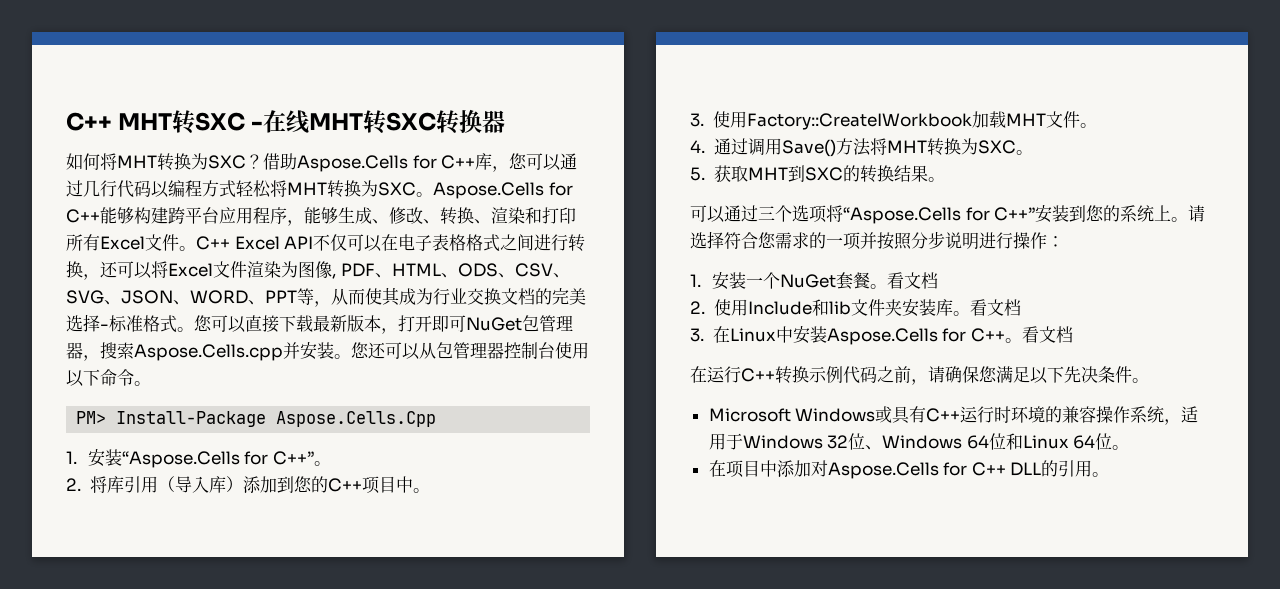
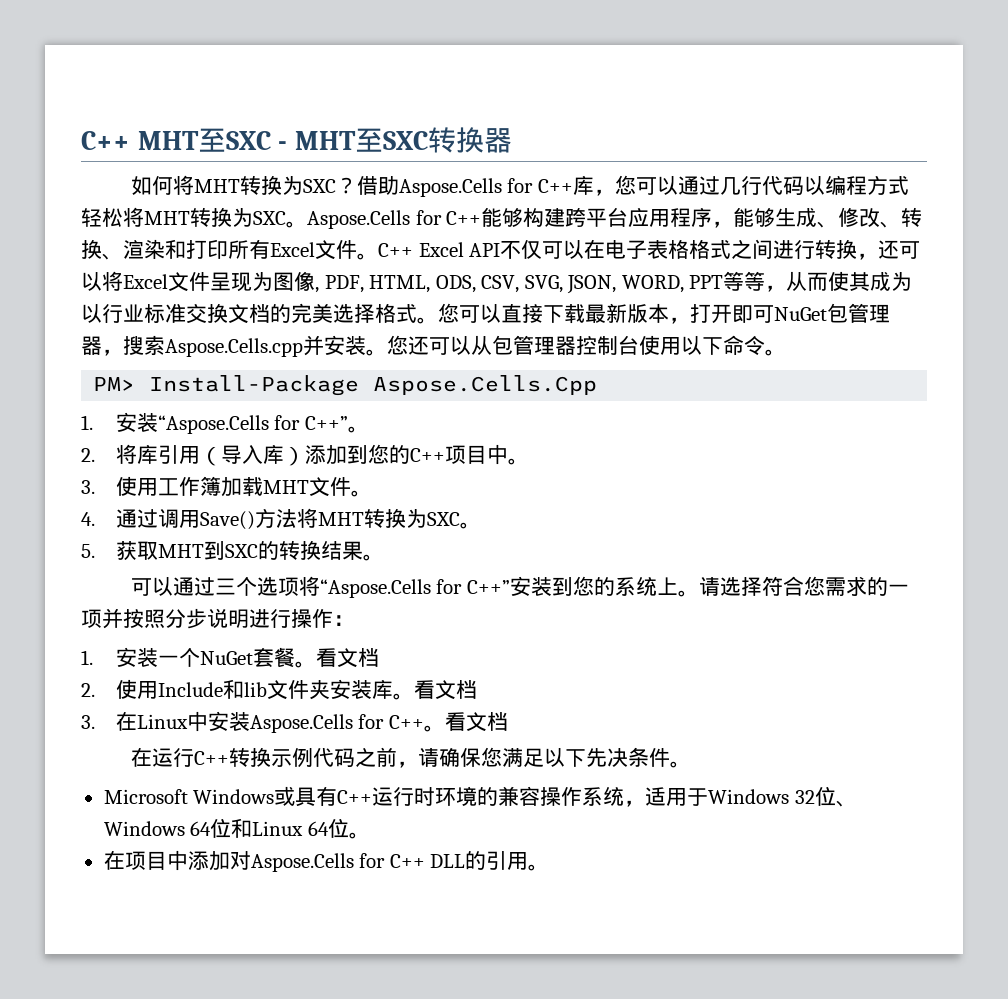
- C++ MHT转SXC -在线MHT转SXC转换器
+ C++ MHT至SXC - MHT至SXC转换器
- C++ Excel API不仅可以在电子表格格式之间进行转换，还可以将Excel文件渲染为图像, PDF、HTML、ODS、CSV、SVG、JSON、WORD、PPT等，从而使其成为行业交换文档的完美选择-标准格式。
+ C++ Excel API不仅可以在电子表格格式之间进行转换，还可以将Excel文件呈现为图像, PDF, HTML, ODS, CSV, SVG, JSON, WORD, PPT等等，从而使其成为以行业标准交换文档的完美选择格式。
- 3.使用Factory::CreateIWorkbook加载MHT文件。
+ 3.使用工作簿加载MHT文件。

